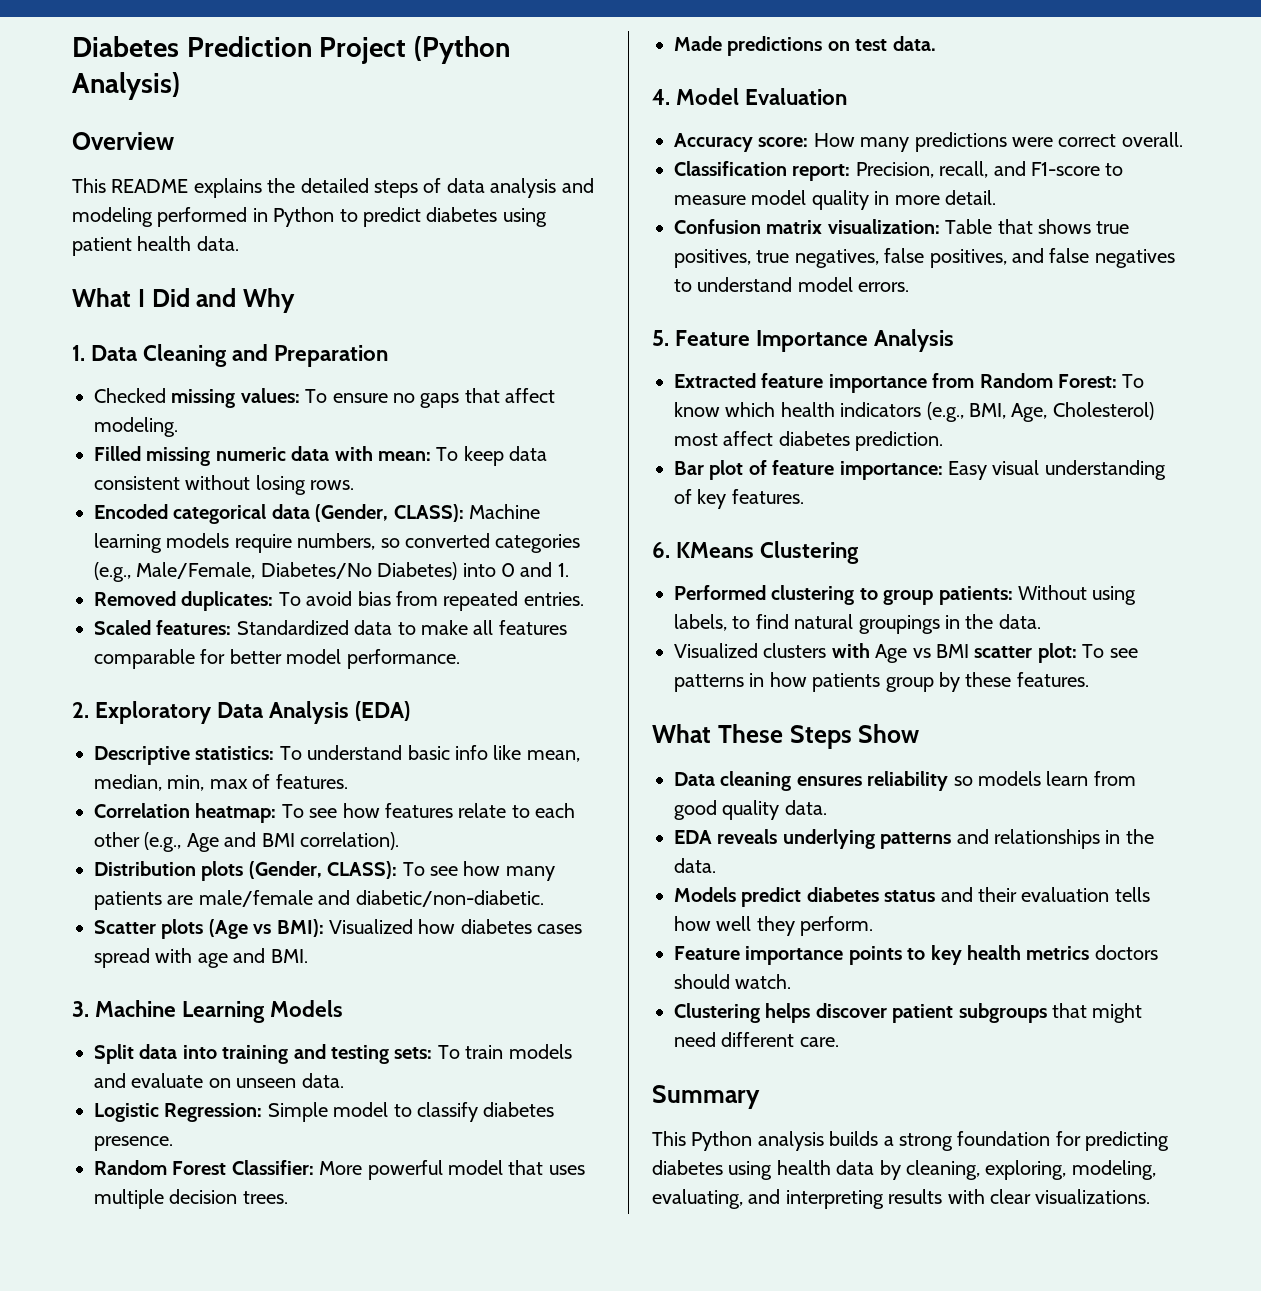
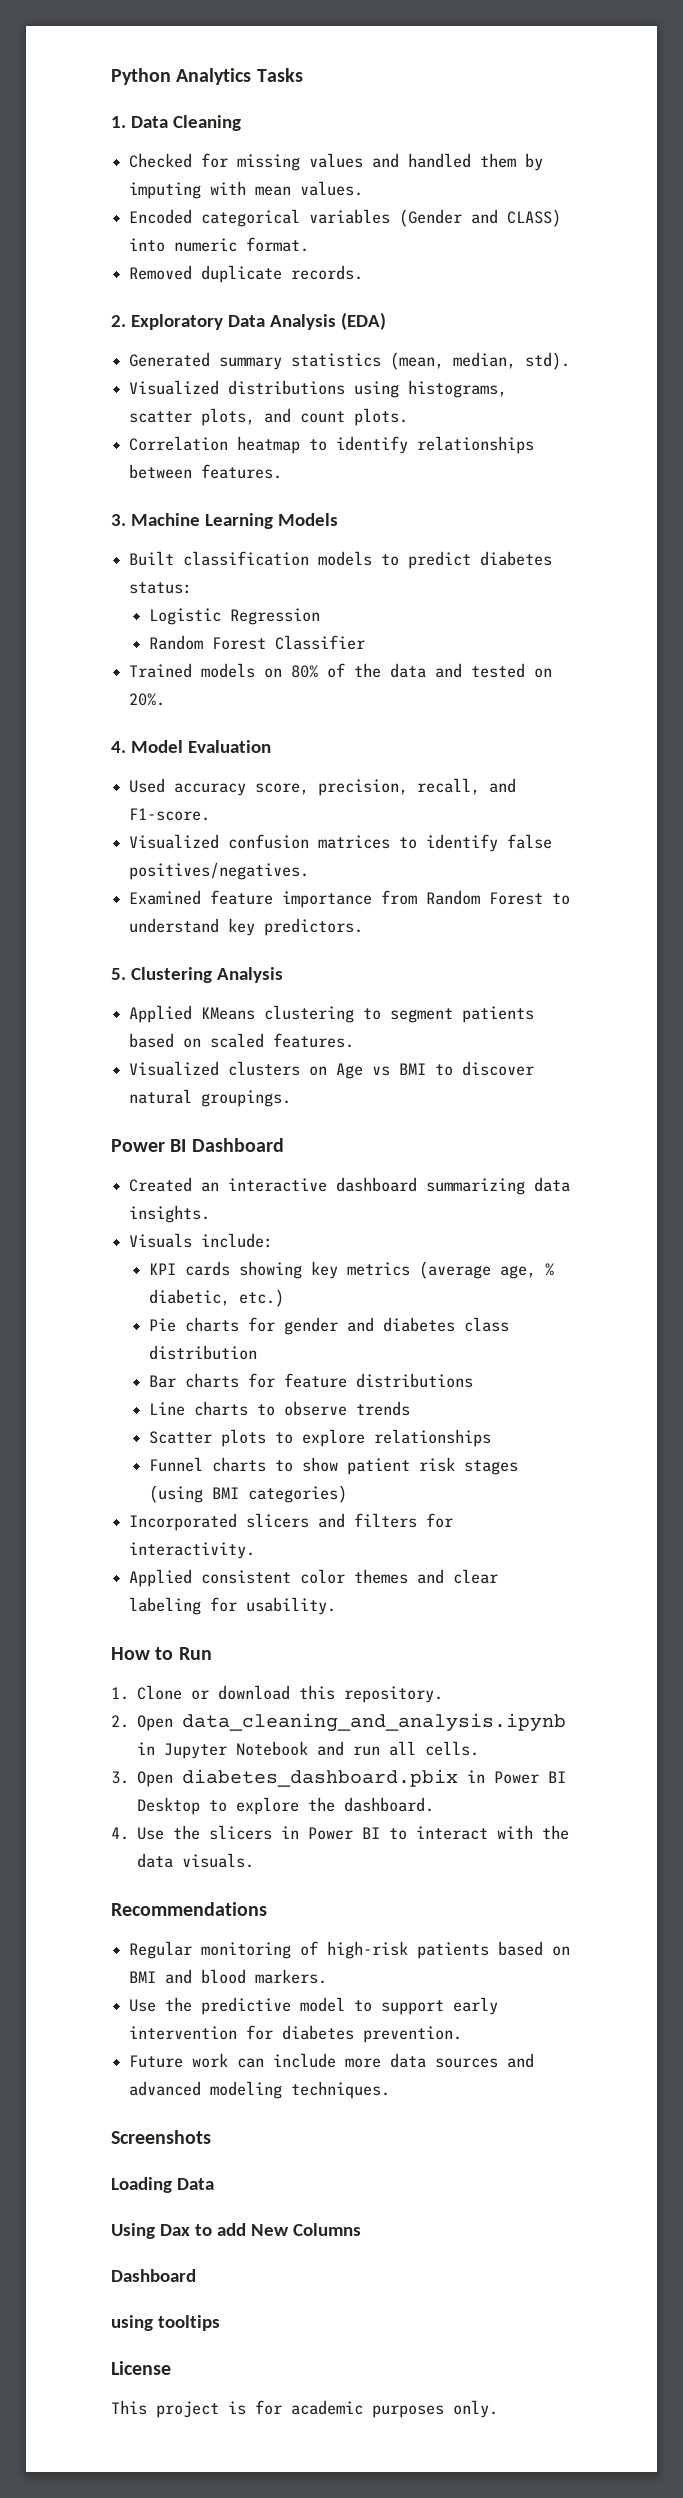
- Diabetes Prediction Project (Python Analysis)
- Overview
- This README explains the detailed steps of data analysis and modeling performed in Python to predict diabetes using patient health data.
- What I Did and Why
+ Python Analytics Tasks
- 1. Data Cleaning and Preparation
+ 1. Data Cleaning
- Checked missing values: To ensure no gaps that affect modeling.
- Filled missing numeric data with mean: To keep data consistent without losing rows.
- Encoded categorical data (Gender, CLASS): Machine learning models require numbers, so converted categories (e.g., Male/Female, Diabetes/No Diabetes) into 0 and 1.
- Removed duplicates: To avoid bias from repeated entries.
- Scaled features: Standardized data to make all features comparable for better model performance.
+ Checked for missing values and handled them by imputing with mean values.
+ Encoded categorical variables (Gender and CLASS) into numeric format.
+ Removed duplicate records.
- Descriptive statistics: To understand basic info like mean, median, min, max of features.
- Correlation heatmap: To see how features relate to each other (e.g., Age and BMI correlation).
- Distribution plots (Gender, CLASS): To see how many patients are male/female and diabetic/non-diabetic.
- Scatter plots (Age vs BMI): Visualized how diabetes cases spread with age and BMI.
+ Generated summary statistics (mean, median, std).
+ Visualized distributions using histograms, scatter plots, and count plots.
+ Correlation heatmap to identify relationships between features.
  3. Machine Learning Models
- Split data into training and testing sets: To train models and evaluate on unseen data.
- Logistic Regression: Simple model to classify diabetes presence.
- Random Forest Classifier: More powerful model that uses multiple decision trees.
- Made predictions on test data.
+ Built classification models to predict diabetes status:
+ Logistic Regression
+ Random Forest Classifier
+ Trained models on 80% of the data and tested on 20%.
  4. Model Evaluation
- Accuracy score: How many predictions were correct overall.
- Classification report: Precision, recall, and F1-score to measure model quality in more detail.
- Confusion matrix visualization: Table that shows true positives, true negatives, false positives, and false negatives to understand model errors.
- 5. Feature Importance Analysis
- Extracted feature importance from Random Forest: To know which health indicators (e.g., BMI, Age, Cholesterol) most affect diabetes prediction.
- Bar plot of feature importance: Easy visual understanding of key features.
- 6. KMeans Clustering
- Performed clustering to group patients: Without using labels, to find natural groupings in the data.
+ Used accuracy score, precision, recall, and F1-score.
+ Visualized confusion matrices to identify false positives/negatives.
+ Examined feature importance from Random Forest to understand key predictors.
+ 5. Clustering Analysis
+ Applied KMeans clustering to segment patients based on scaled features.
- Visualized clusters with Age vs BMI scatter plot: To see patterns in how patients group by these features.
- What These Steps Show
- Data cleaning ensures reliability so models learn from good quality data.
- EDA reveals underlying patterns and relationships in the data.
- Models predict diabetes status and their evaluation tells how well they perform.
- Feature importance points to key health metrics doctors should watch.
- Clustering helps discover patient subgroups that might need different care.
- Summary
- This Python analysis builds a strong foundation for predicting diabetes using health data by cleaning, exploring, modeling, evaluating, and interpreting results with clear visualizations.
+ Visualized clusters on Age vs BMI to discover natural groupings.
+ Power BI Dashboard
+ Created an interactive dashboard summarizing data insights.
+ Visuals include:
+ KPI cards showing key metrics (average age, % diabetic, etc.)
+ Pie charts for gender and diabetes class distribution
+ Bar charts for feature distributions
+ Line charts to observe trends
+ Scatter plots to explore relationships
+ Funnel charts to show patient risk stages (using BMI categories)
+ Incorporated slicers and filters for interactivity.
+ Applied consistent color themes and clear labeling for usability.
+ How to Run
+ 1. Clone or download this repository.
+ 2. Open data_cleaning_and_analysis.ipynb in Jupyter Notebook and run all cells.
+ 3. Open diabetes_dashboard.pbix in Power BI Desktop to explore the dashboard.
+ 4. Use the slicers in Power BI to interact with the data visuals.
+ Recommendations
+ Regular monitoring of high-risk patients based on BMI and blood markers.
+ Use the predictive model to support early intervention for diabetes prevention.
+ Future work can include more data sources and advanced modeling techniques.
+ Screenshots
+ Loading Data
+ Using Dax to add New Columns
+ Dashboard
+ using tooltips
+ License
+ This project is for academic purposes only.

